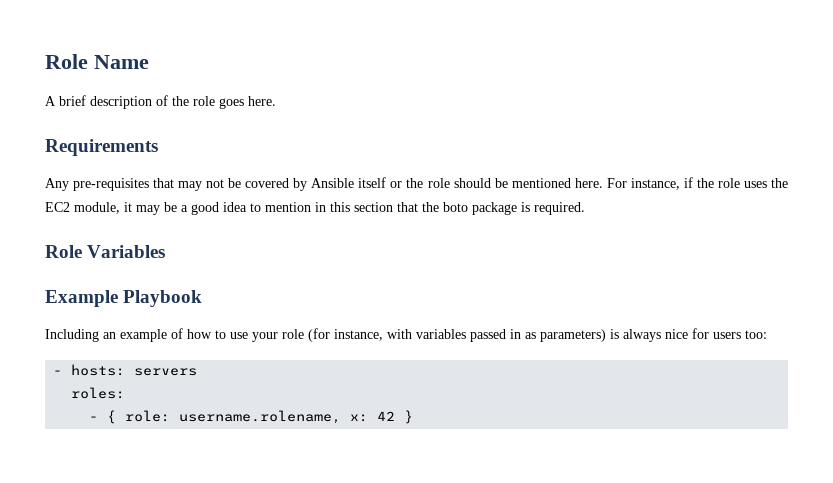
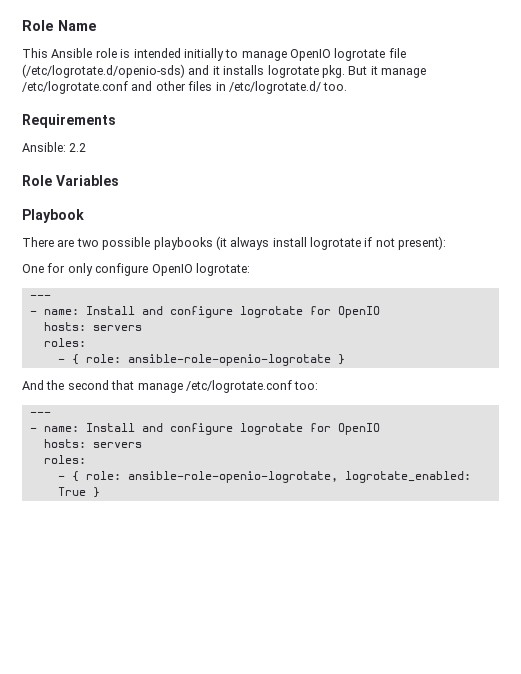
- A brief description of the role goes here.
+ This Ansible role is intended initially to manage OpenIO logrotate file (/etc/logrotate.d/openio-sds) and it installs logrotate pkg. But it manage /etc/logrotate.conf and other files in /etc/logrotate.d/ too.
  Requirements
- Any pre-requisites that may not be covered by Ansible itself or the role should be mentioned here. For instance, if the role uses the EC2 module, it may be a good idea to mention in this section that the boto package is required.
+ Ansible: 2.2
- Example Playbook
+ Playbook
- Including an example of how to use your role (for instance, with variables passed in as parameters) is always nice for users too:
- - hosts: servers
+ There are two possible playbooks (it always install logrotate if not present):
+ One for only configure OpenIO logrotate:
+ ---
+ - name: Install and configure logrotate for OpenIO
+ hosts: servers
  roles:
- - { role: username.rolename, x: 42 }
+ - { role: ansible-role-openio-logrotate }
+ And the second that manage /etc/logrotate.conf too:
+ ---
+ - name: Install and configure logrotate for OpenIO
+ hosts: servers
+ roles:
+ - { role: ansible-role-openio-logrotate, logrotate_enabled: True }

